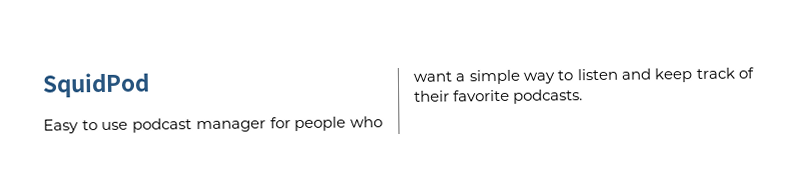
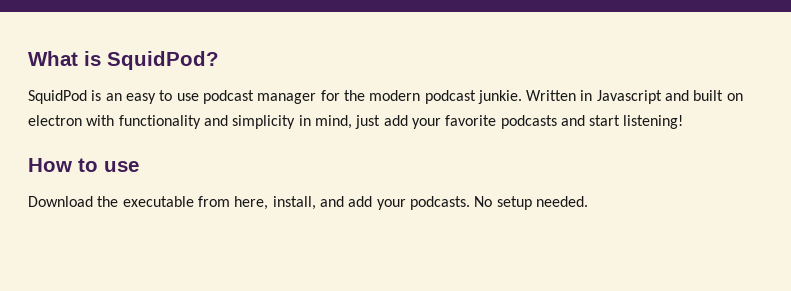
- SquidPod
- Easy to use podcast manager for people who want a simple way to listen and keep track of their favorite podcasts.
+ What is SquidPod?
+ SquidPod is an easy to use podcast manager for the modern podcast junkie. Written in Javascript and built on electron with functionality and simplicity in mind, just add your favorite podcasts and start listening!
+ How to use
+ Download the executable from here, install, and add your podcasts. No setup needed.

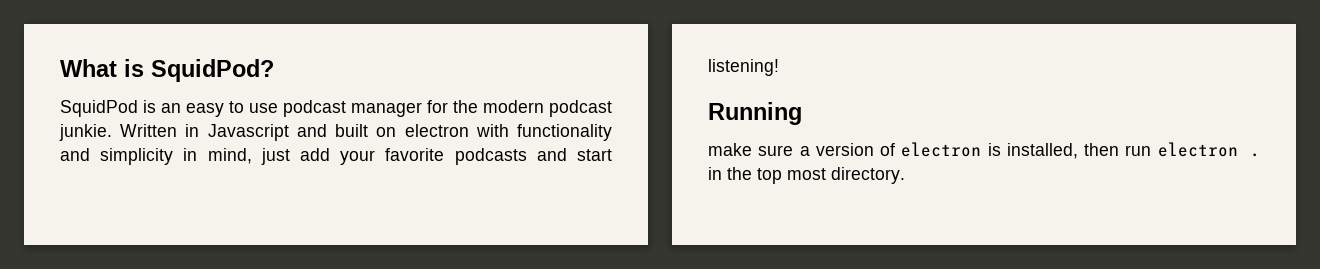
- How to use
- Download the executable from here, install, and add your podcasts. No setup needed.
+ Running
+ make sure a version of electron is installed, then run electron . in the top most directory.

